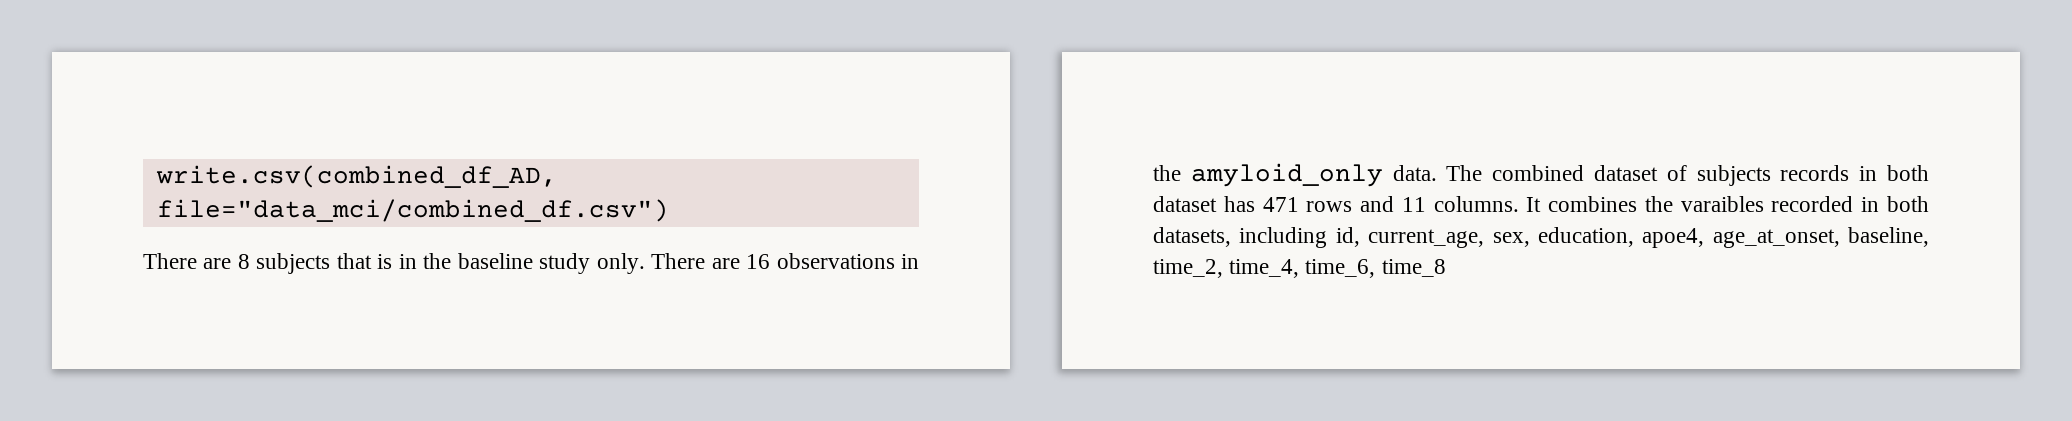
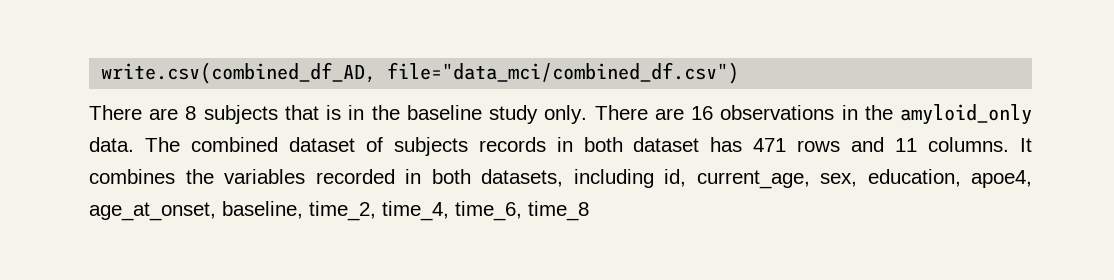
- It combines the varaibles recorded in both datasets, including id, current_age, sex, education, apoe4, age_at_onset, baseline, time_2, time_4, time_6, time_8
+ It combines the variables recorded in both datasets, including id, current_age, sex, education, apoe4, age_at_onset, baseline, time_2, time_4, time_6, time_8

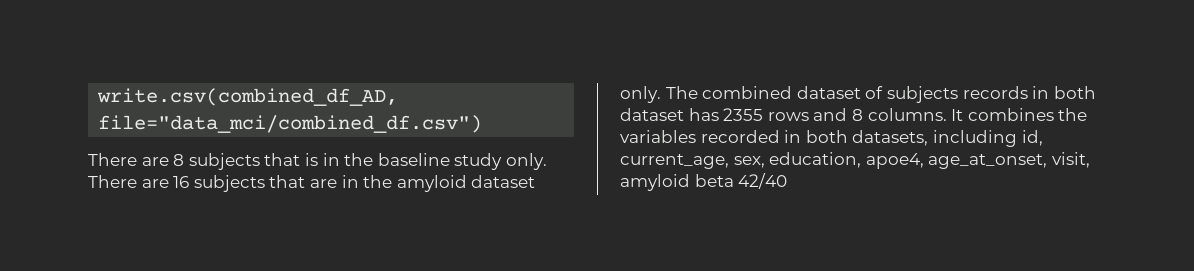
- There are 16 observations in the amyloid_only data.
+ There are 16 subjects that are in the amyloid dataset only.
- The combined dataset of subjects records in both dataset has 471 rows and 11 columns.
+ The combined dataset of subjects records in both dataset has 2355 rows and 8 columns.
- It combines the variables recorded in both datasets, including id, current_age, sex, education, apoe4, age_at_onset, baseline, time_2, time_4, time_6, time_8
+ It combines the variables recorded in both datasets, including id, current_age, sex, education, apoe4, age_at_onset, visit, amyloid beta 42/40

